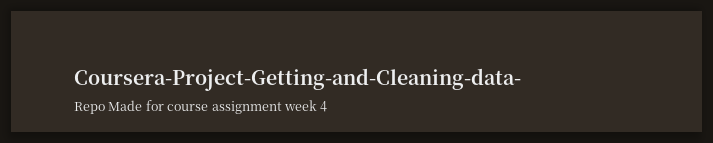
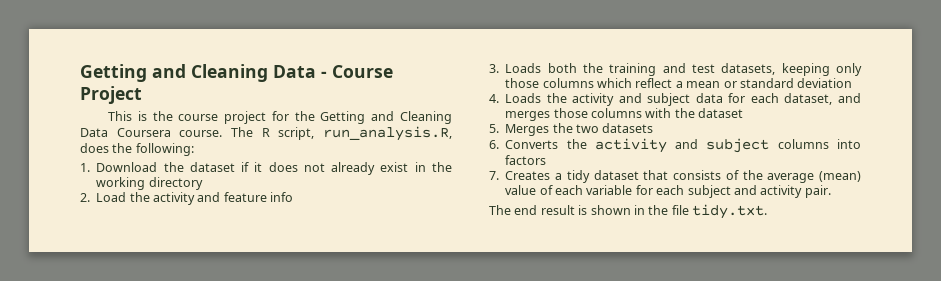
- Coursera-Project-Getting-and-Cleaning-data-
- Repo Made for course assignment week 4
+ Getting and Cleaning Data - Course Project
+ This is the course project for the Getting and Cleaning Data Coursera course. The R script, run_analysis.R, does the following:
+ 1. Download the dataset if it does not already exist in the working directory
+ 2. Load the activity and feature info
+ 3. Loads both the training and test datasets, keeping only those columns which reflect a mean or standard deviation
+ 4. Loads the activity and subject data for each dataset, and merges those columns with the dataset
+ 5. Merges the two datasets
+ 6. Converts the activity and subject columns into factors
+ 7. Creates a tidy dataset that consists of the average (mean) value of each variable for each subject and activity pair.
+ The end result is shown in the file tidy.txt.

